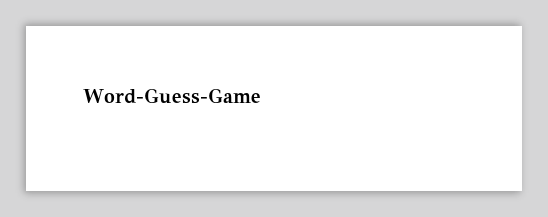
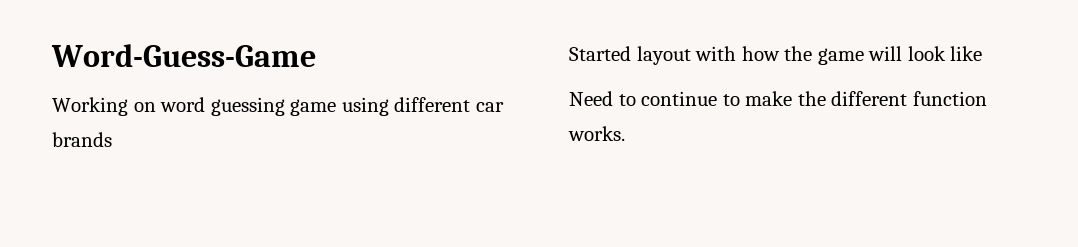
+ Working on word guessing game using different car brands
+ Started layout with how the game will look like
+ Need to continue to make the different function works.

